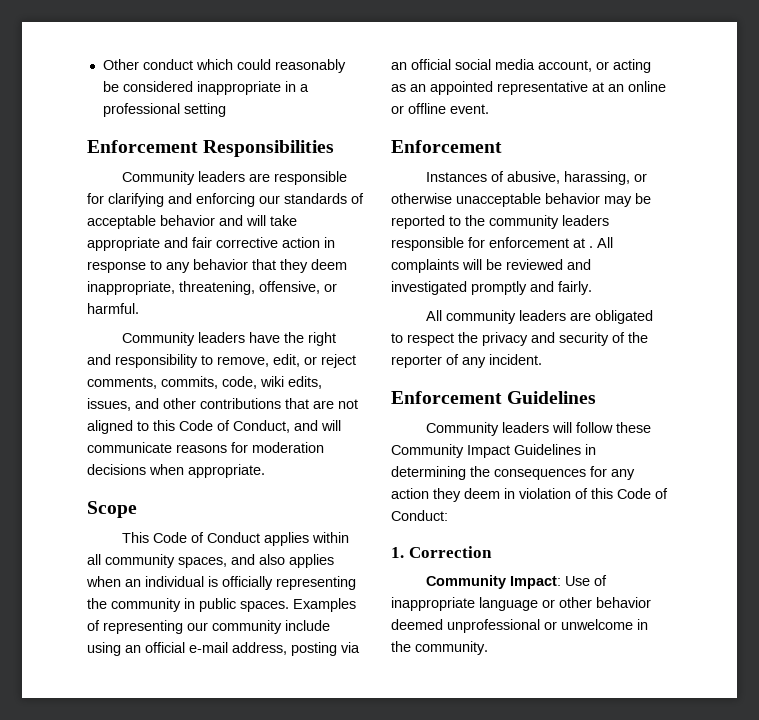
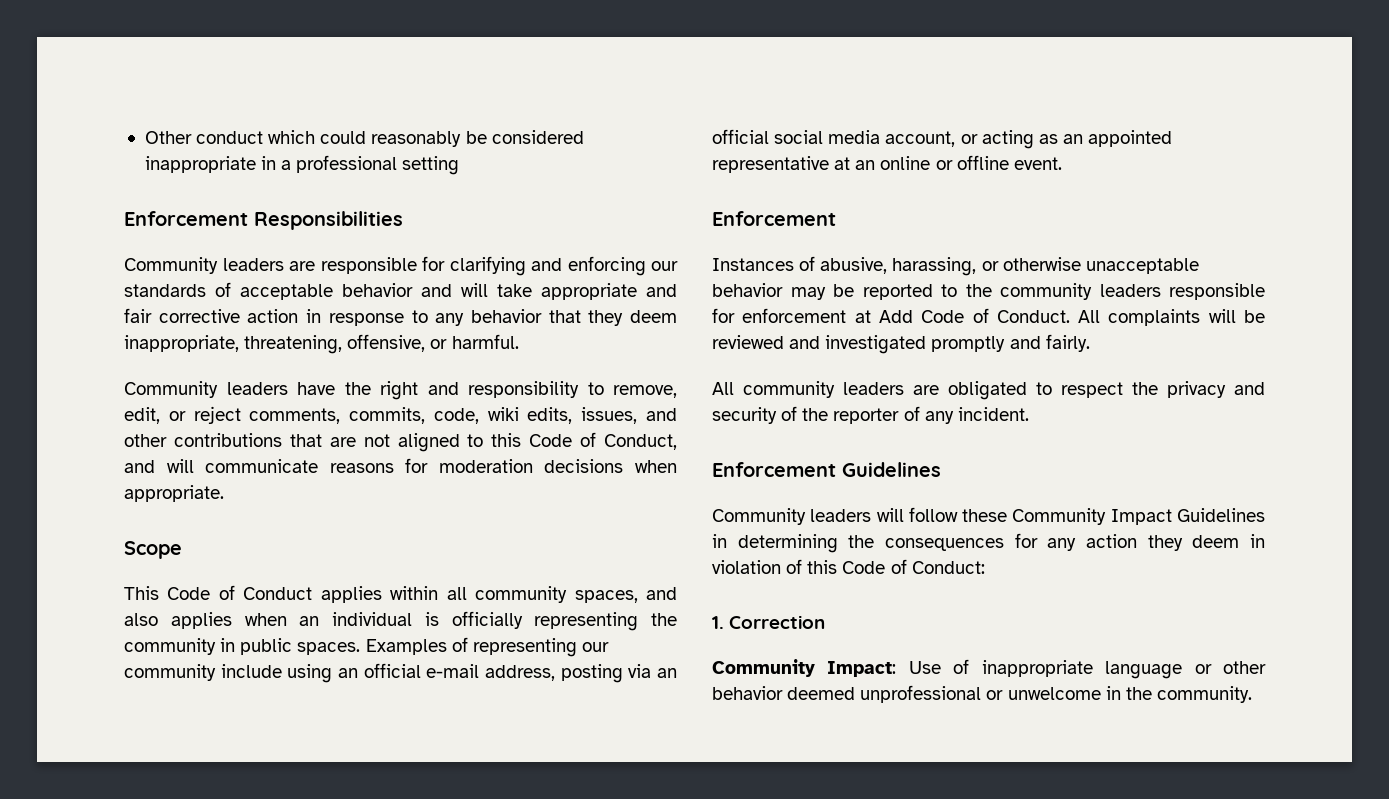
- Instances of abusive, harassing, or otherwise unacceptable behavior may be reported to the community leaders responsible for enforcement at .
+ Instances of abusive, harassing, or otherwise unacceptable behavior may be reported to the community leaders responsible for enforcement at Add Code of Conduct.

